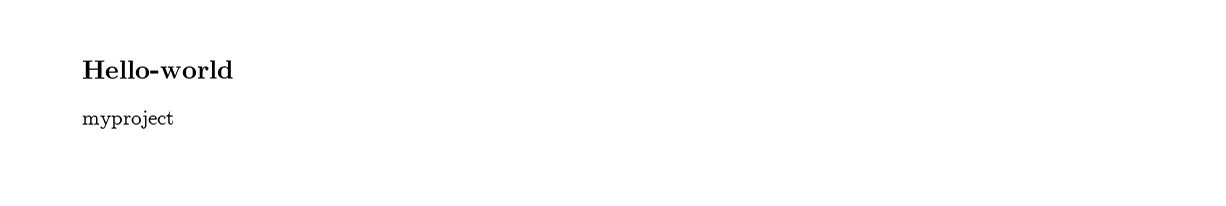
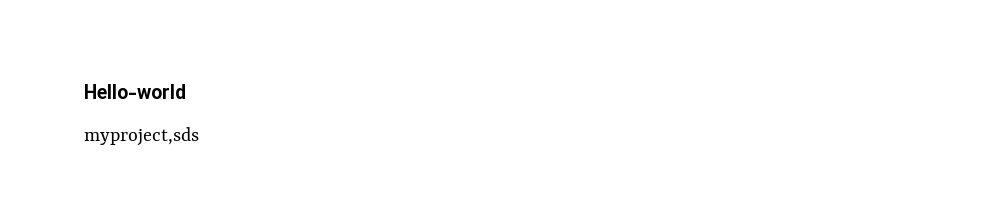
- myproject
+ myproject,sds

